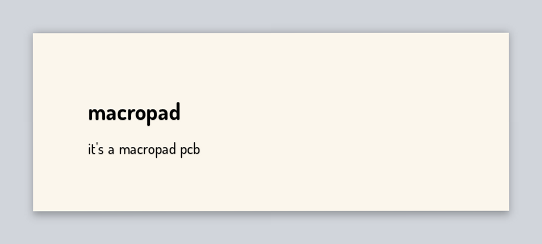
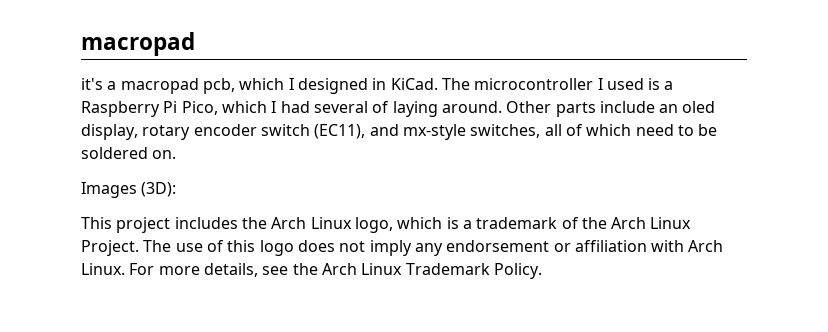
- it's a macropad pcb
+ it's a macropad pcb, which I designed in KiCad. The microcontroller I used is a Raspberry Pi Pico, which I had several of laying around. Other parts include an oled display, rotary encoder switch (EC11), and mx-style switches, all of which need to be soldered on.
+ Images (3D):
+ This project includes the Arch Linux logo, which is a trademark of the Arch Linux Project. The use of this logo does not imply any endorsement or affiliation with Arch Linux. For more details, see the Arch Linux Trademark Policy.

